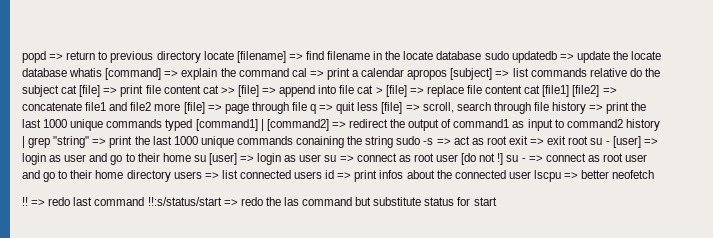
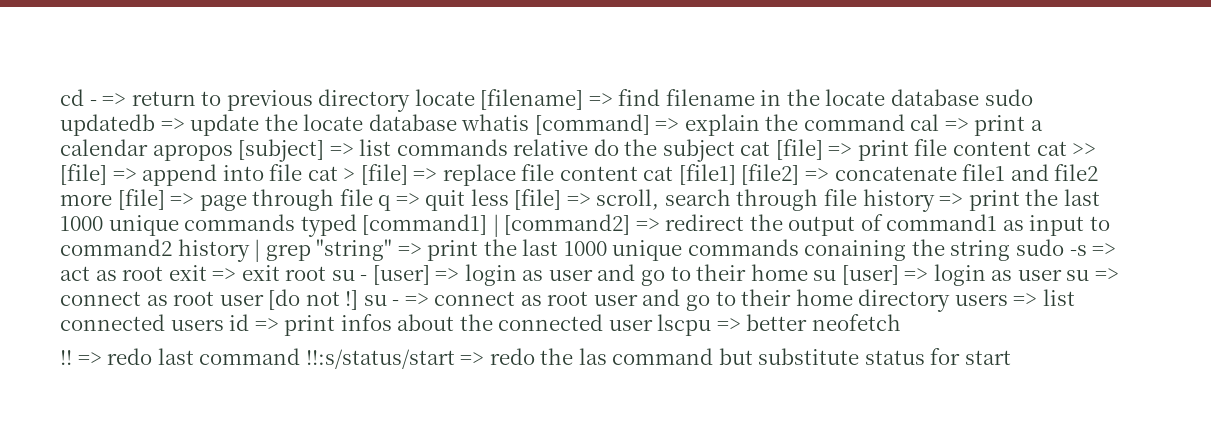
- popd => return to previous directory locate [filename] => find filename in the locate database sudo updatedb => update the locate database whatis [command] => explain the command cal => print a calendar apropos [subject] => list commands relative do the subject cat [file] => print file content cat >> [file] => append into file cat > [file] => replace file content cat [file1] [file2] => concatenate file1 and file2 more [file] => page through file q => quit less [file] => scroll, search through file history => print the last 1000 unique commands typed [command1] | [command2] => redirect the output of command1 as input to command2 history | grep "string" => print the last 1000 unique commands conaining the string sudo -s => act as root exit => exit root su - [user] => login as user and go to their home su [user] => login as user su => connect as root user [do not !] su - => connect as root user and go to their home directory users => list connected users id => print infos about the connected user lscpu => better neofetch
+ cd - => return to previous directory locate [filename] => find filename in the locate database sudo updatedb => update the locate database whatis [command] => explain the command cal => print a calendar apropos [subject] => list commands relative do the subject cat [file] => print file content cat >> [file] => append into file cat > [file] => replace file content cat [file1] [file2] => concatenate file1 and file2 more [file] => page through file q => quit less [file] => scroll, search through file history => print the last 1000 unique commands typed [command1] | [command2] => redirect the output of command1 as input to command2 history | grep "string" => print the last 1000 unique commands conaining the string sudo -s => act as root exit => exit root su - [user] => login as user and go to their home su [user] => login as user su => connect as root user [do not !] su - => connect as root user and go to their home directory users => list connected users id => print infos about the connected user lscpu => better neofetch

